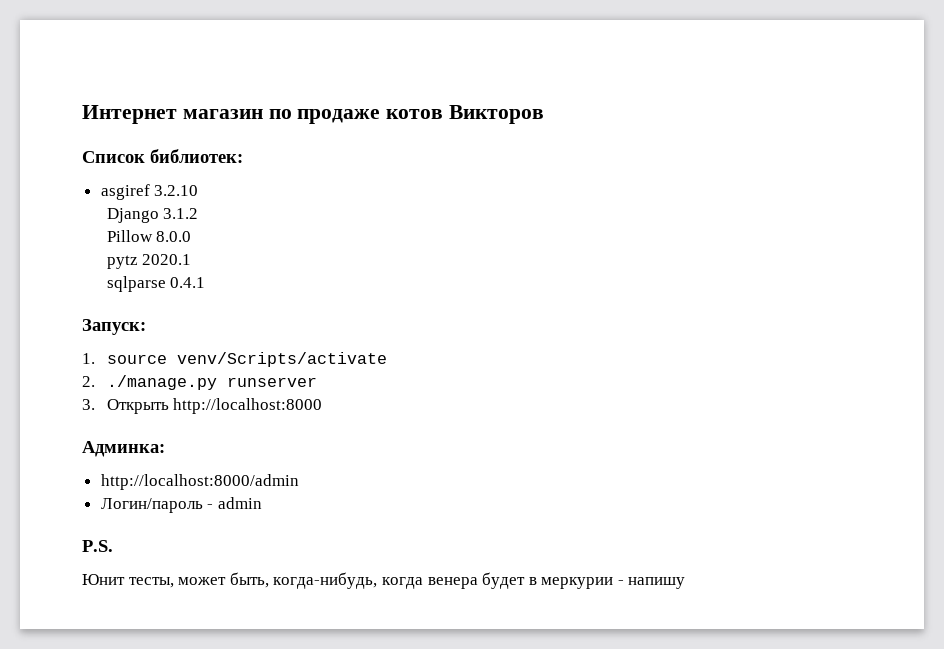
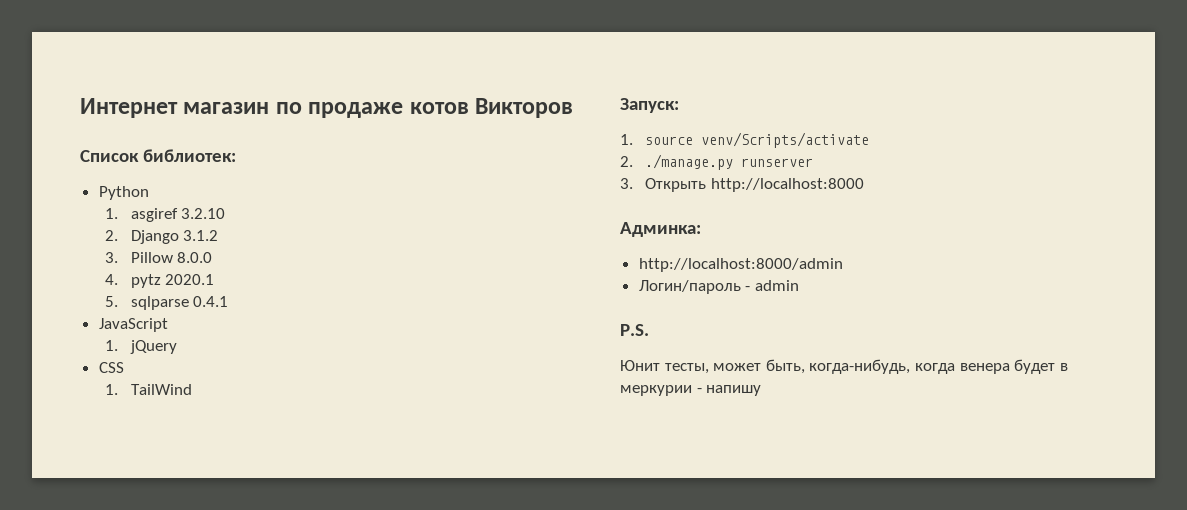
- asgiref 3.2.10
+ Python
+ 1. asgiref 3.2.10
- Django 3.1.2
+ 2. Django 3.1.2
- Pillow 8.0.0
+ 3. Pillow 8.0.0
- pytz 2020.1
+ 4. pytz 2020.1
- sqlparse 0.4.1
+ 5. sqlparse 0.4.1
+ JavaScript
+ 1. jQuery
+ CSS
+ 1. TailWind

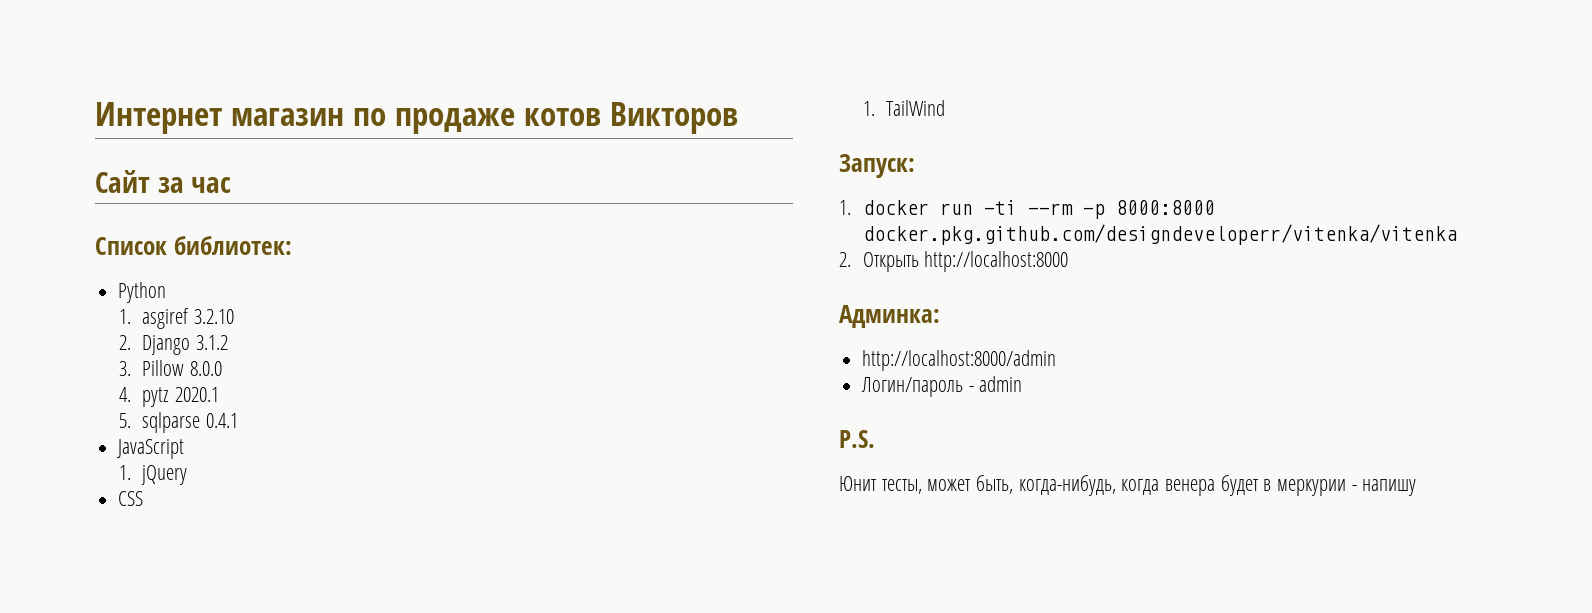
+ Сайт за час
- 1. source venv/Scripts/activate
- 2. ./manage.py runserver
- 3. Открыть http://localhost:8000
+ 1. docker run -ti --rm -p 8000:8000 docker.pkg.github.com/designdeveloperr/vitenka/vitenka
+ 2. Открыть http://localhost:8000

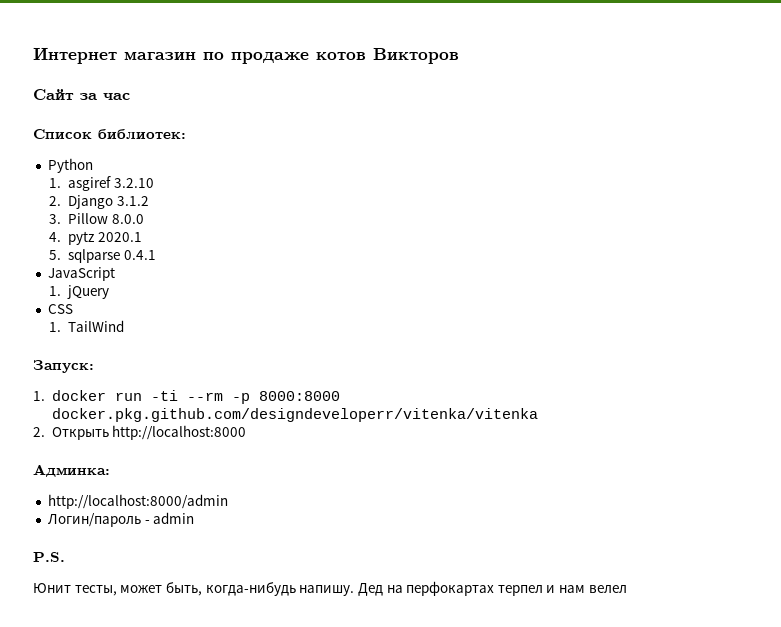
- Юнит тесты, может быть, когда-нибудь, когда венера будет в меркурии - напишу
+ Юнит тесты, может быть, когда-нибудь напишу. Дед на перфокартах терпел и нам велел

